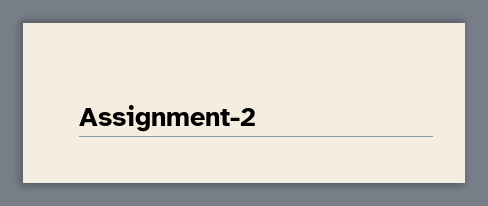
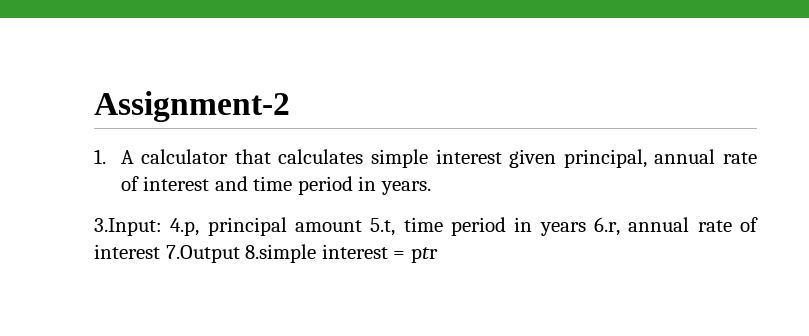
+ 1. A calculator that calculates simple interest given principal, annual rate of interest and time period in years.
+ 3.Input: 4.p, principal amount 5.t, time period in years 6.r, annual rate of interest 7.Output 8.simple interest = ptr

